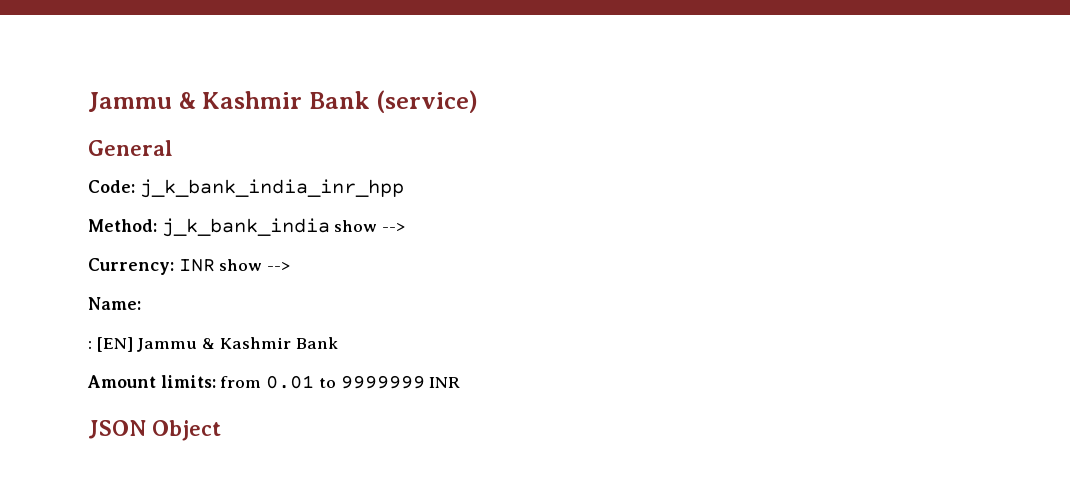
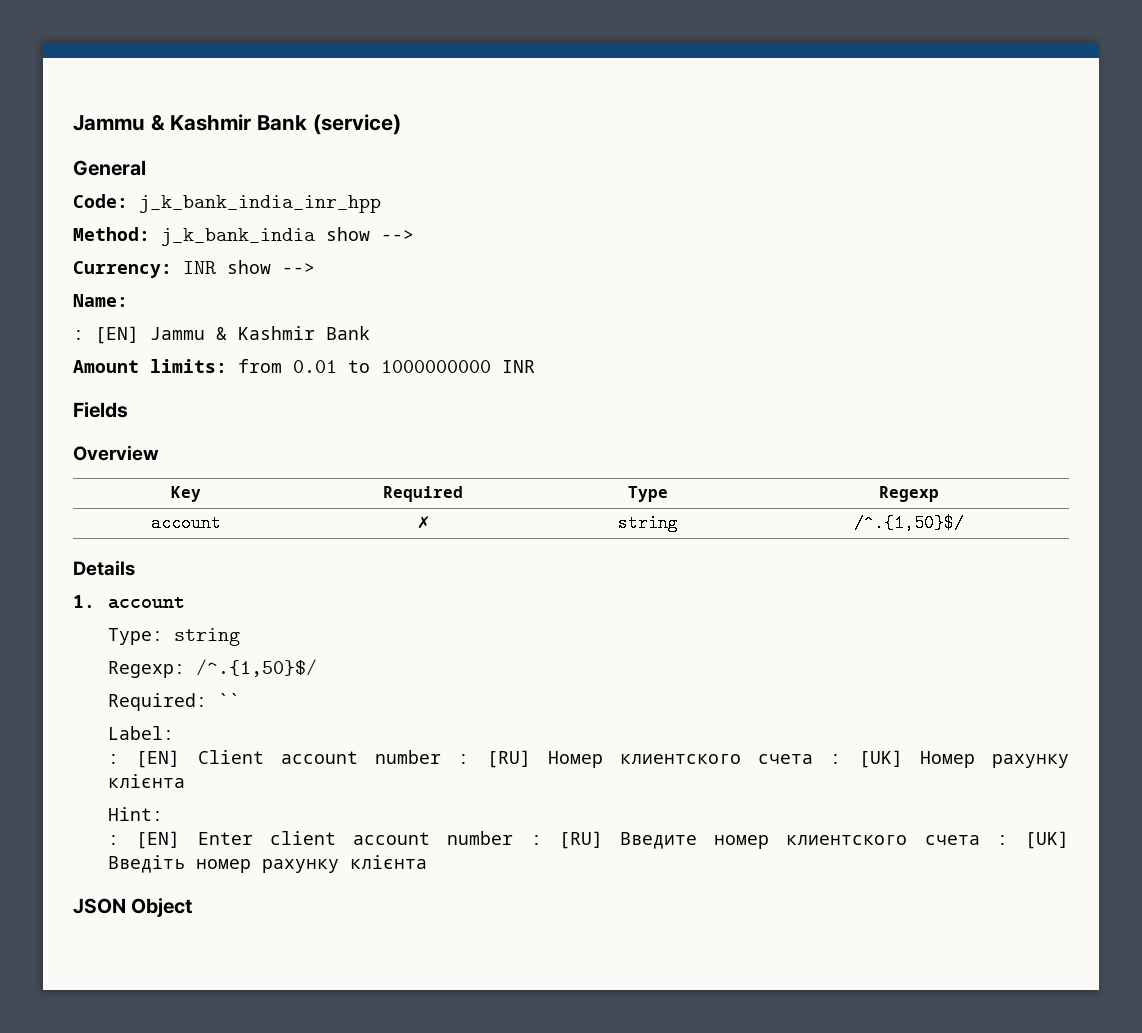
- Amount limits: from 0.01 to 9999999 INR
+ Amount limits: from 0.01 to 1000000000 INR
+ Fields
+ Overview
+ Key | Required | Type | Regexp
+ account | ✗ | string | /^.{1,50}$/
+ Details
+ 1. account
+ Type: string
+ Regexp: /^.{1,50}$/
+ Required: ``
+ Label:
+ : [EN] Client account number : [RU] Номер клиентского счета : [UK] Номер рахунку клієнта
+ Hint:
+ : [EN] Enter client account number : [RU] Введите номер клиентского счета : [UK] Введіть номер рахунку клієнта

